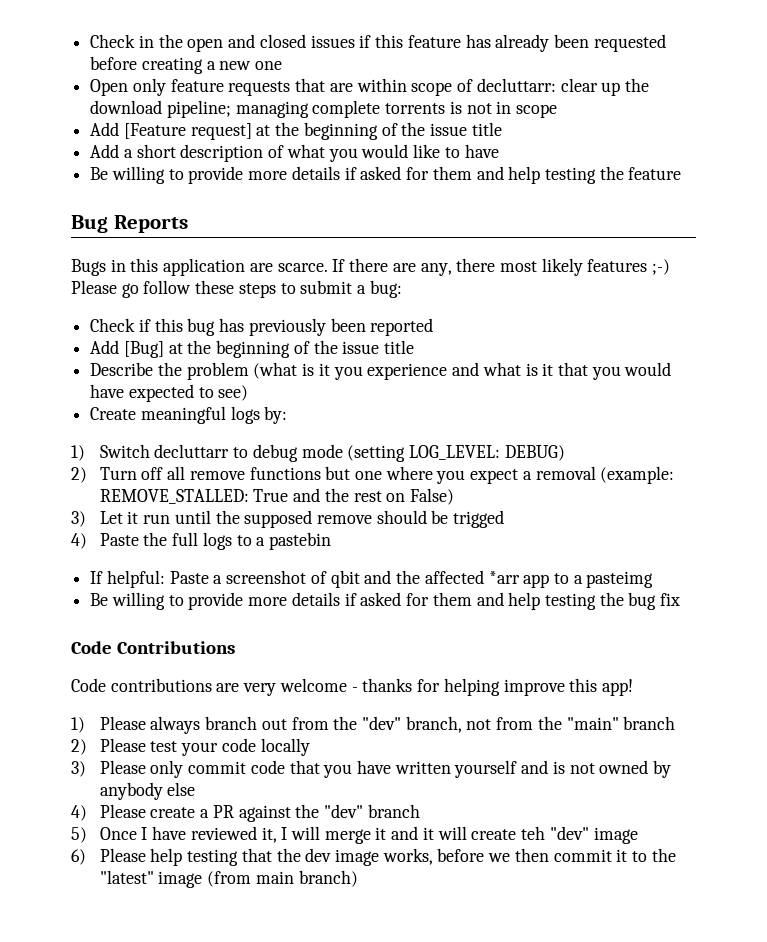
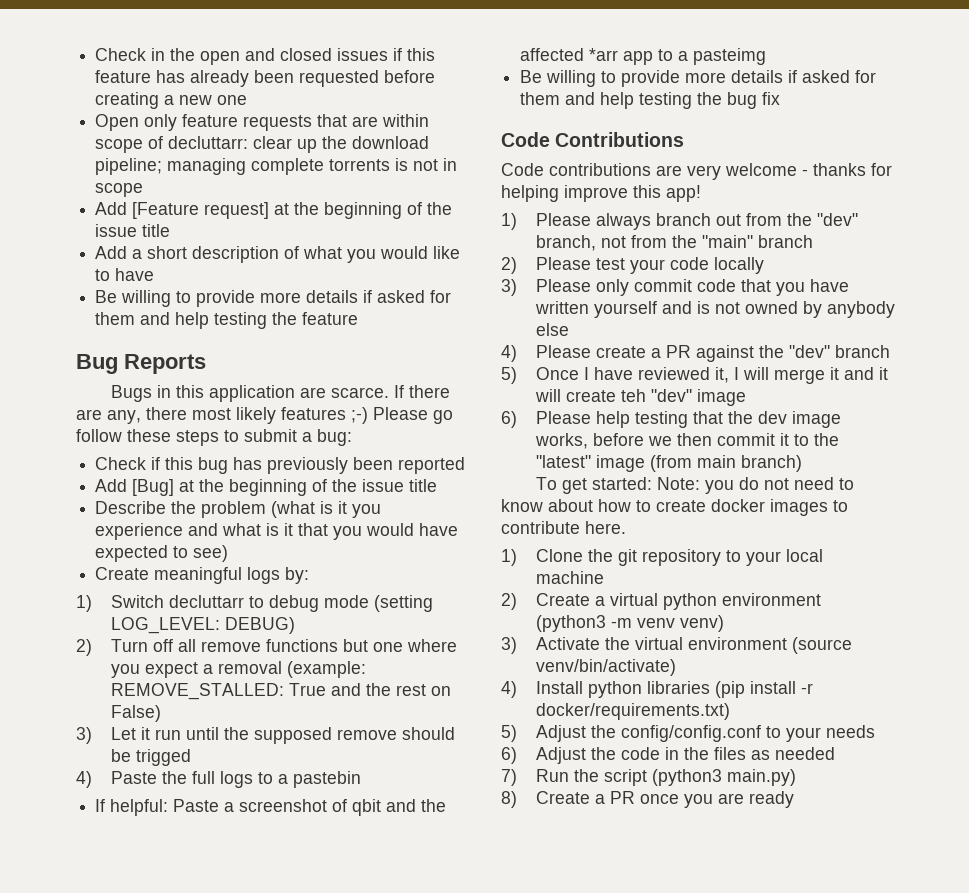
+ To get started: Note: you do not need to know about how to create docker images to contribute here.
+ 1) Clone the git repository to your local machine
+ 2) Create a virtual python environment (python3 -m venv venv)
+ 3) Activate the virtual environment (source venv/bin/activate)
+ 4) Install python libraries (pip install -r docker/requirements.txt)
+ 5) Adjust the config/config.conf to your needs
+ 6) Adjust the code in the files as needed
+ 7) Run the script (python3 main.py)
+ 8) Create a PR once you are ready

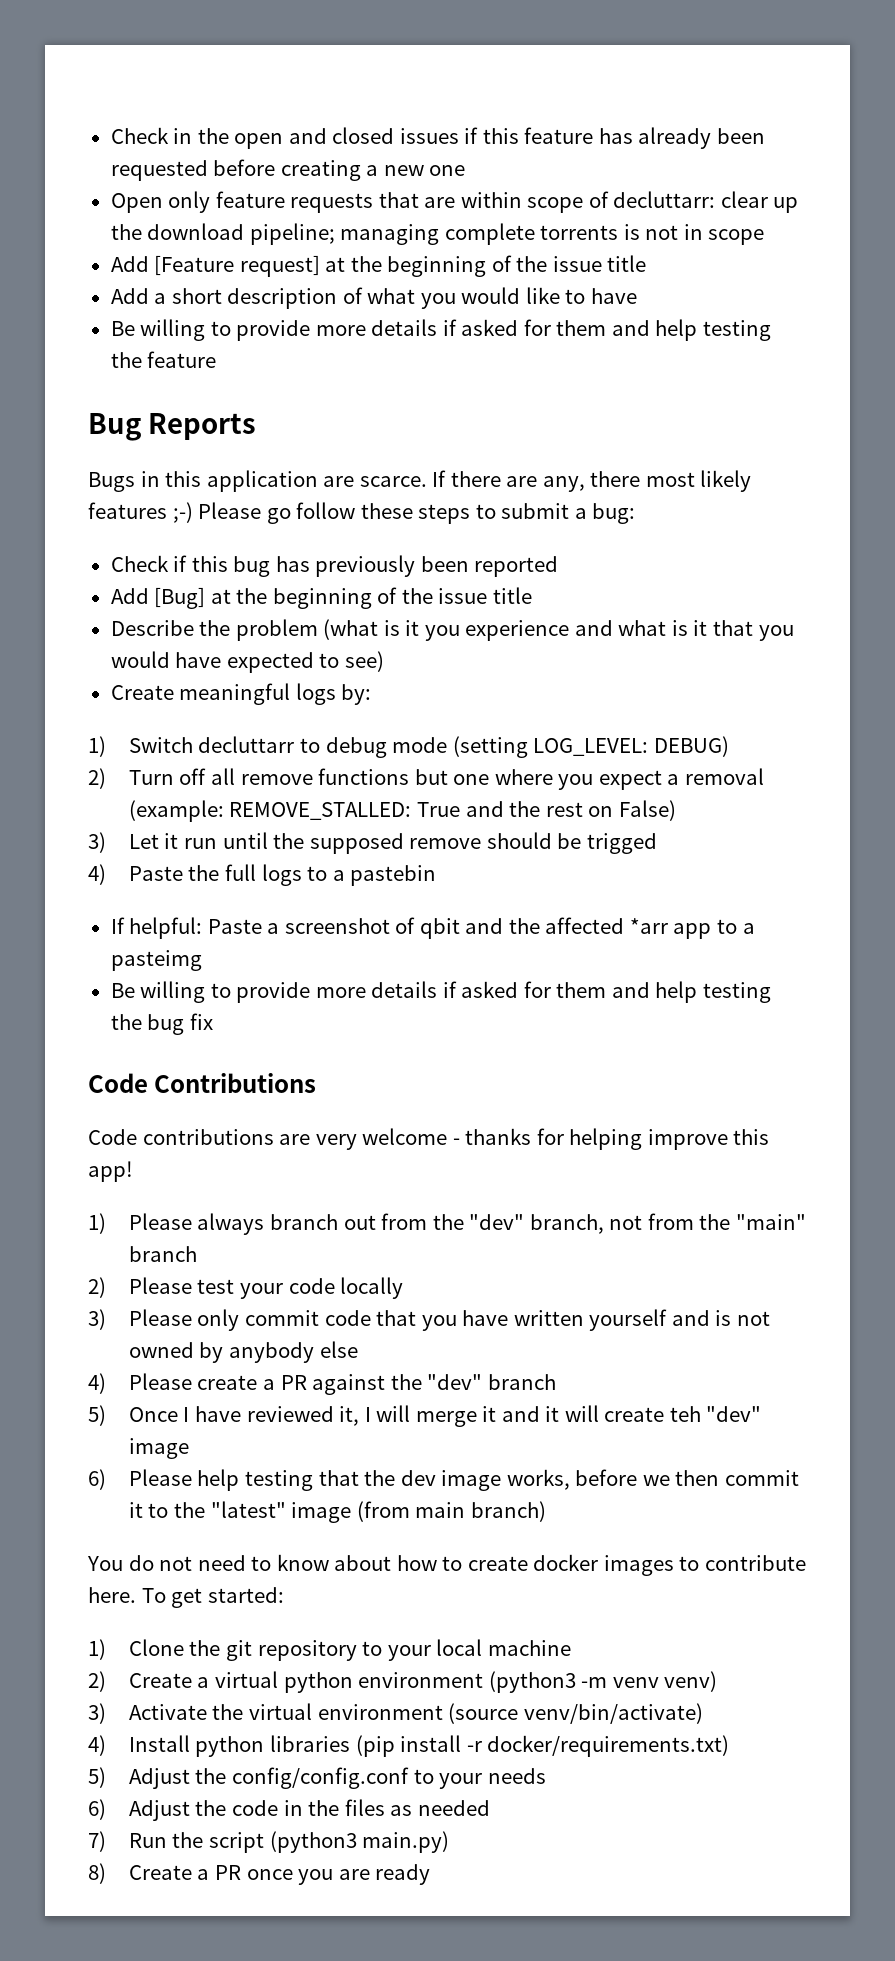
- To get started: Note: you do not need to know about how to create docker images to contribute here.
+ You do not need to know about how to create docker images to contribute here. To get started:

